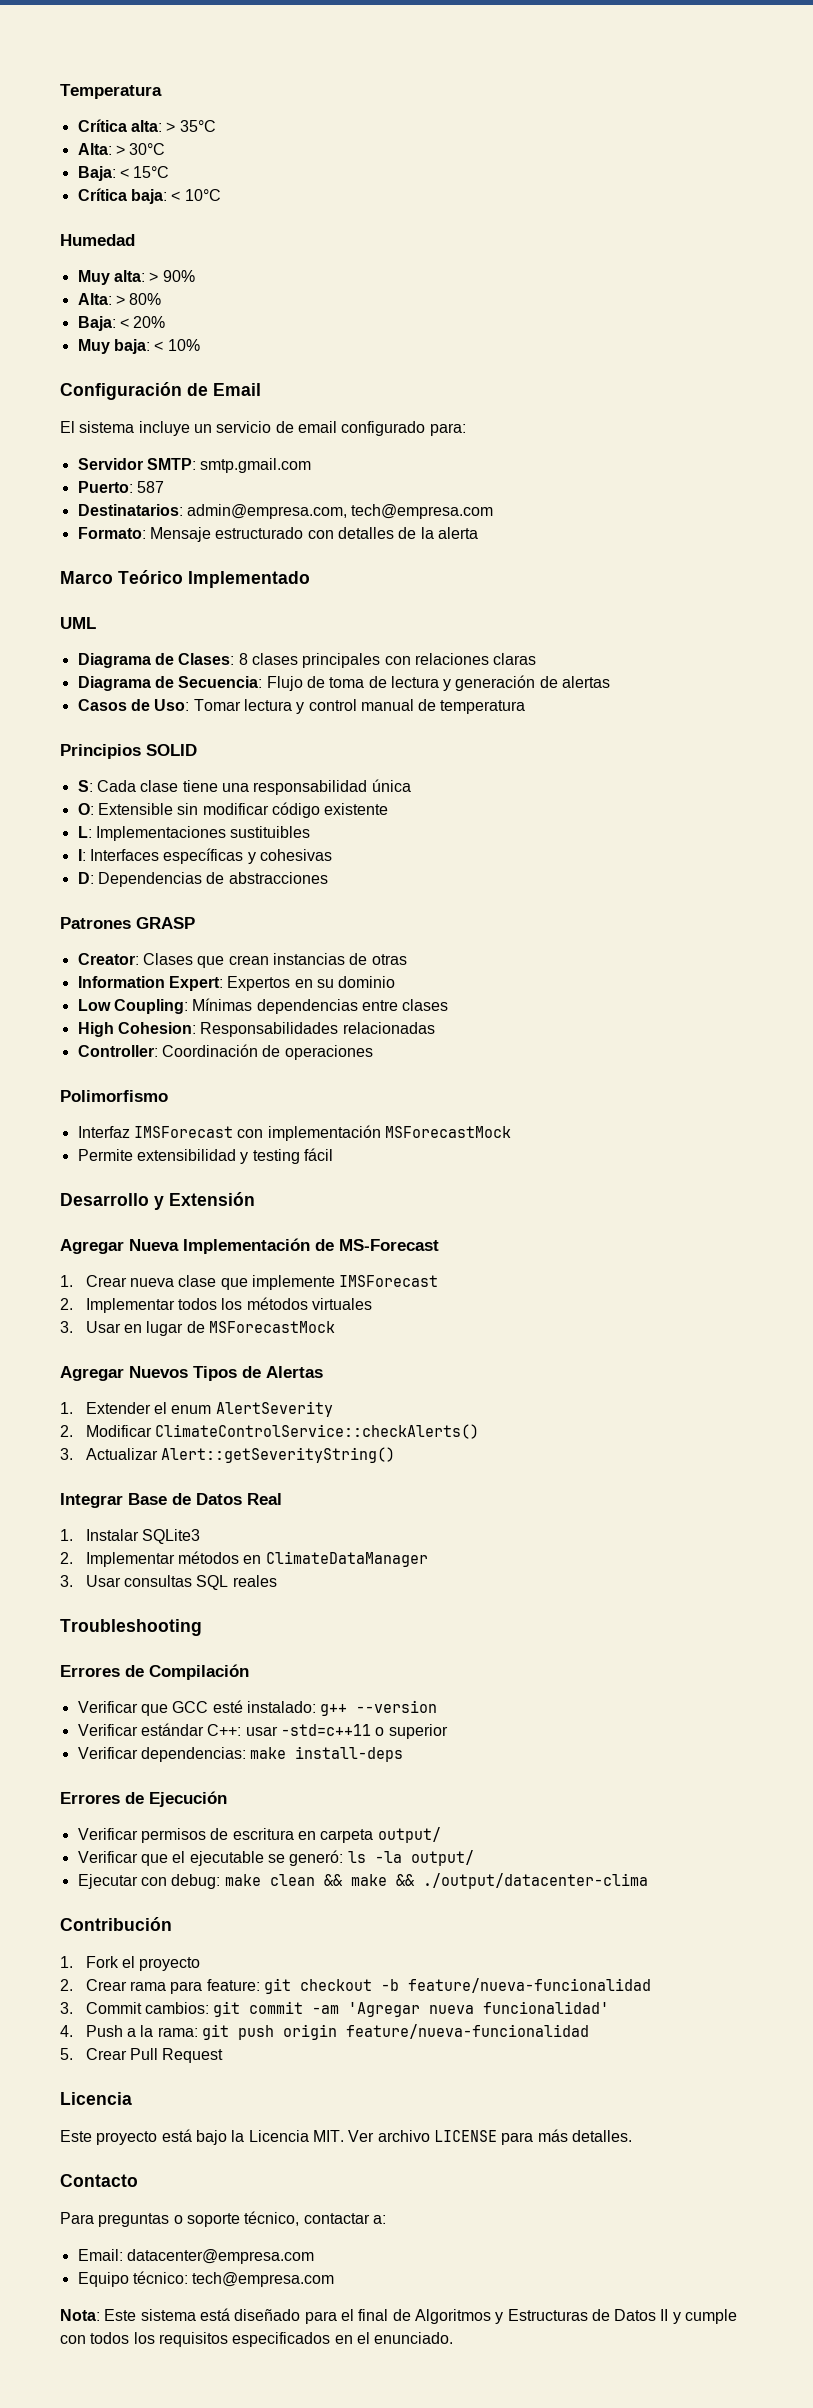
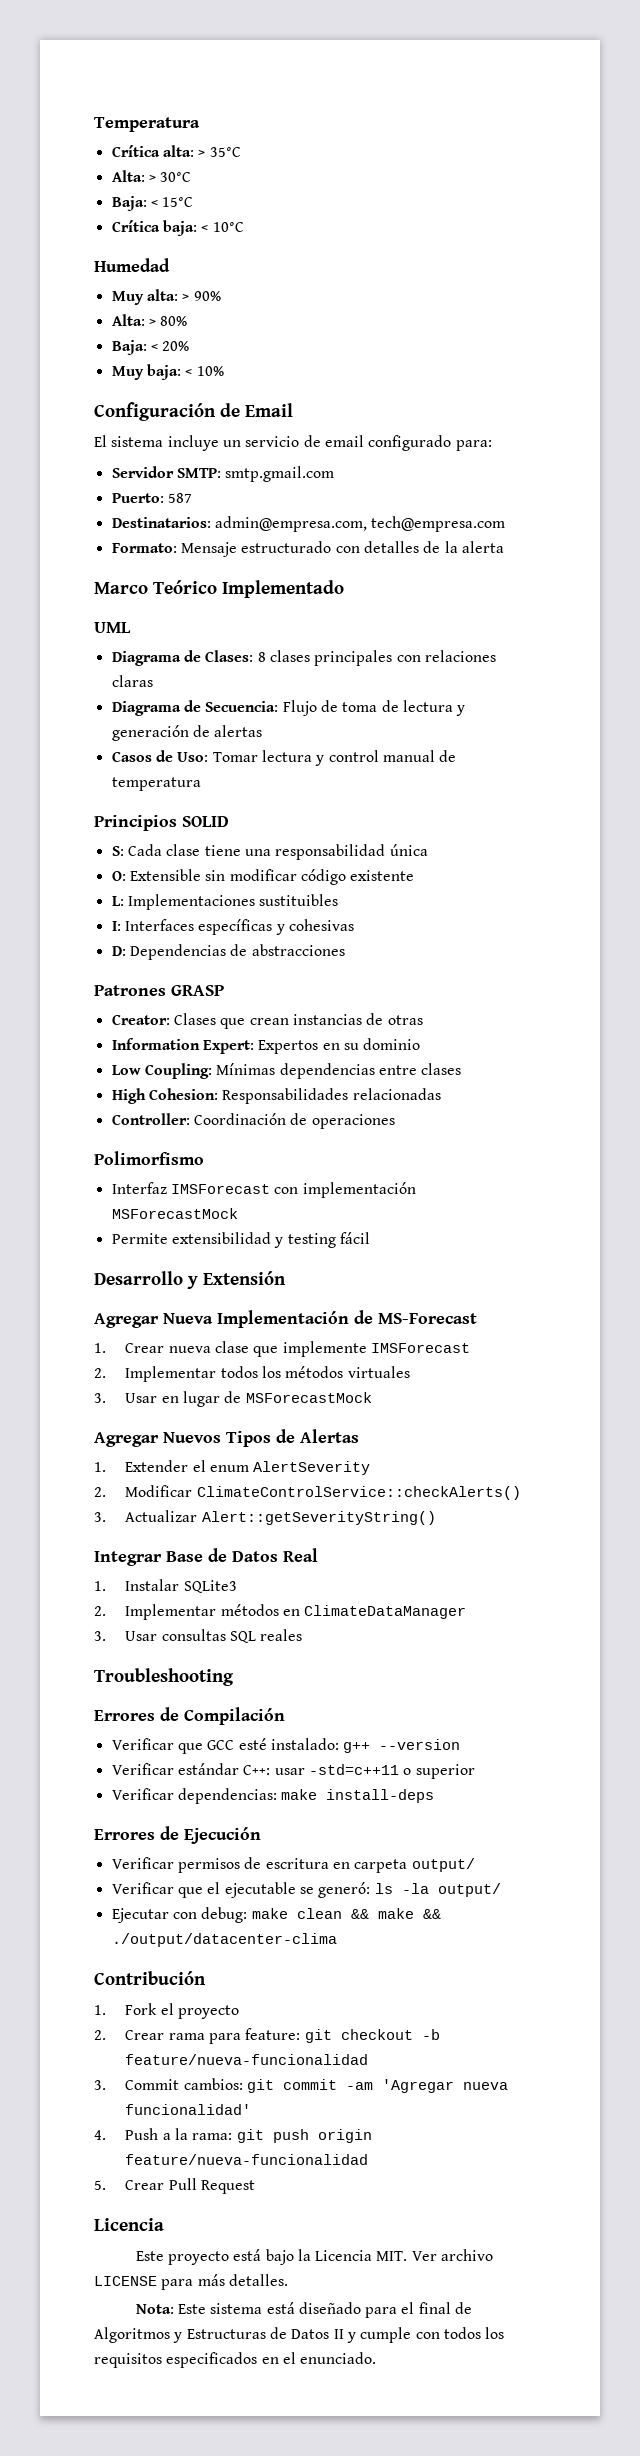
- Contacto
- Para preguntas o soporte técnico, contactar a:
- Email: datacenter@empresa.com
- Equipo técnico: tech@empresa.com

